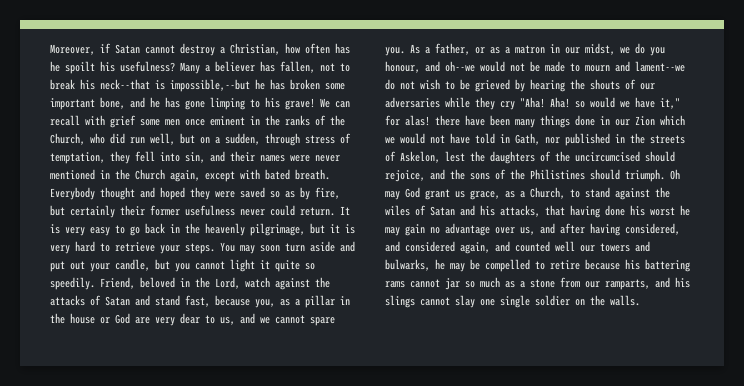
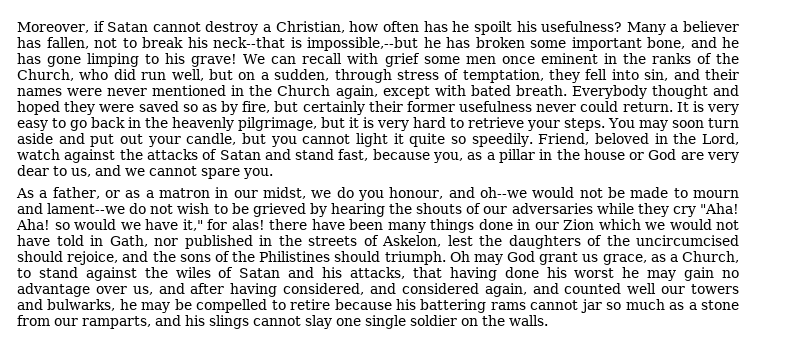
- Friend, beloved in the Lord, watch against the attacks of Satan and stand fast, because you, as a pillar in the house or God are very dear to us, and we cannot spare you. As a father, or as a matron in our midst, we do you honour, and oh--we would not be made to mourn and lament--we do not wish to be grieved by hearing the shouts of our adversaries while they cry "Aha!
+ Friend, beloved in the Lord, watch against the attacks of Satan and stand fast, because you, as a pillar in the house or God are very dear to us, and we cannot spare you.
+ As a father, or as a matron in our midst, we do you honour, and oh--we would not be made to mourn and lament--we do not wish to be grieved by hearing the shouts of our adversaries while they cry "Aha!

